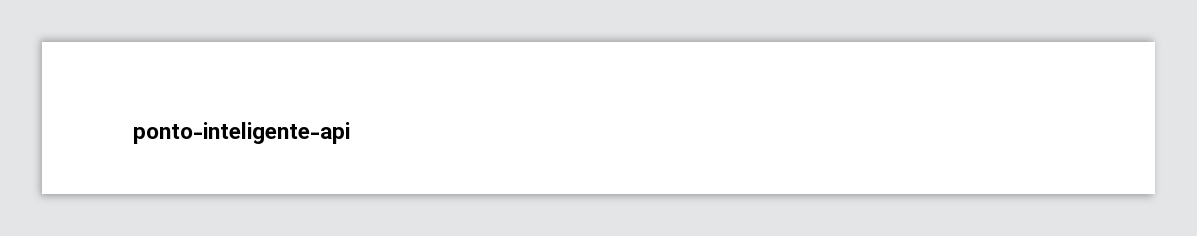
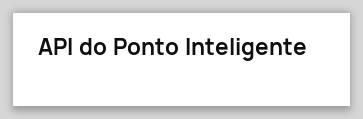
- ponto-inteligente-api
+ API do Ponto Inteligente

